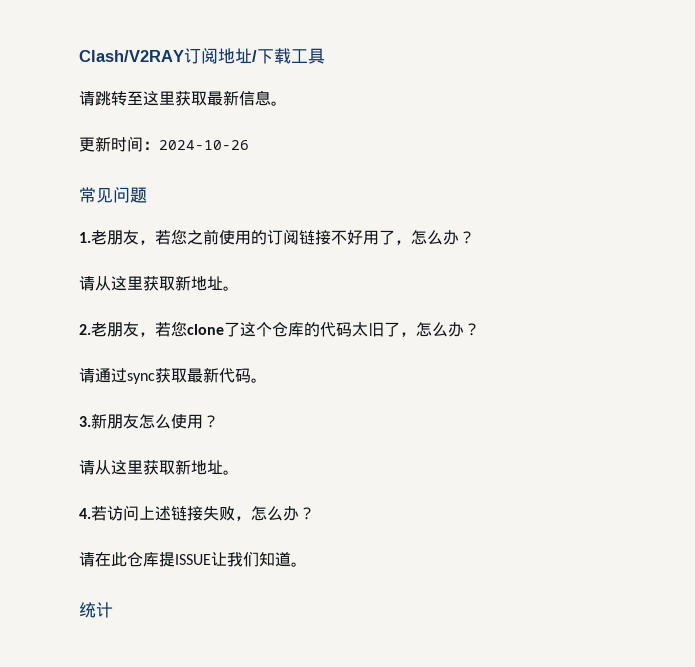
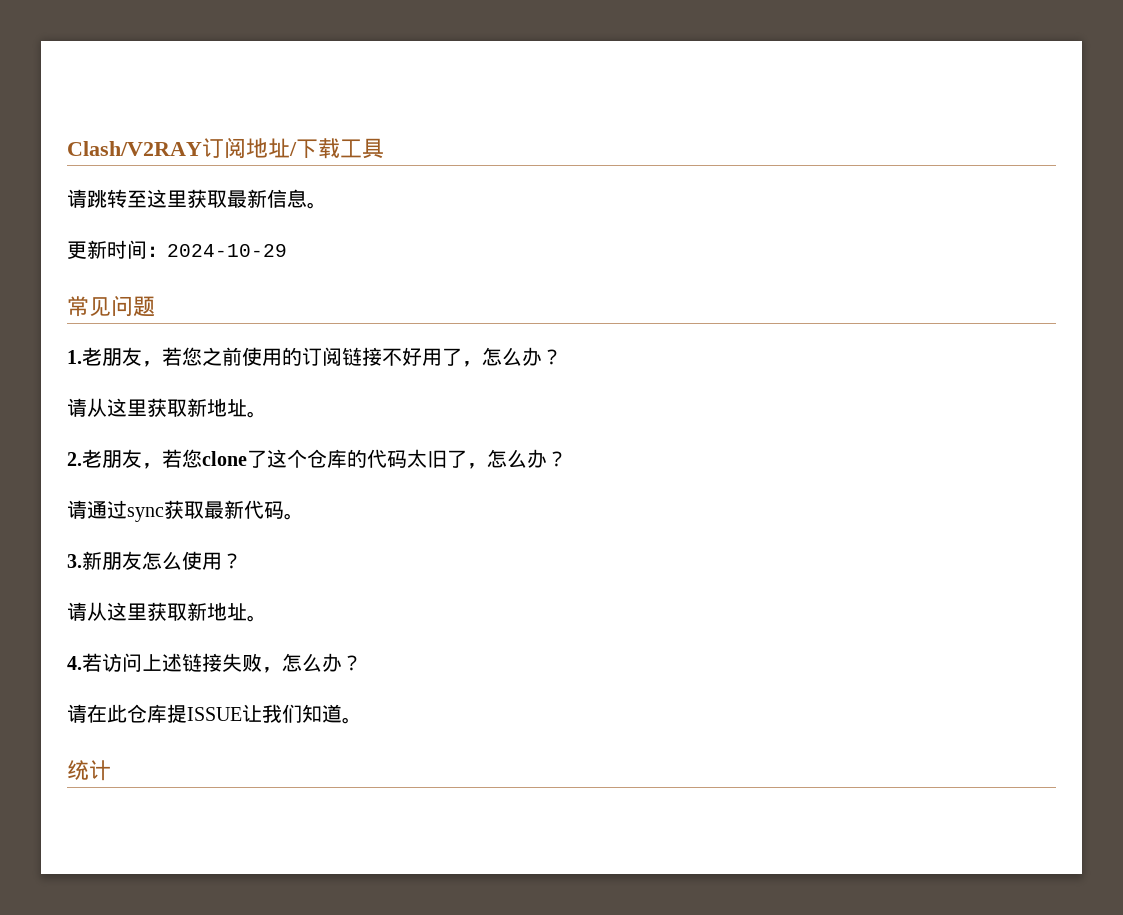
- 更新时间：2024-10-26
+ 更新时间：2024-10-29

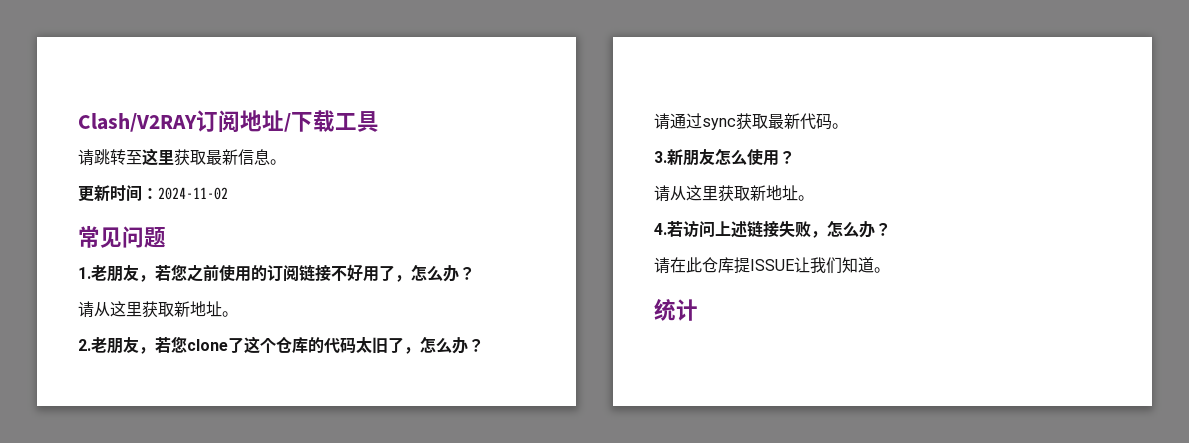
- 更新时间：2024-10-29
+ 更新时间：2024-11-02

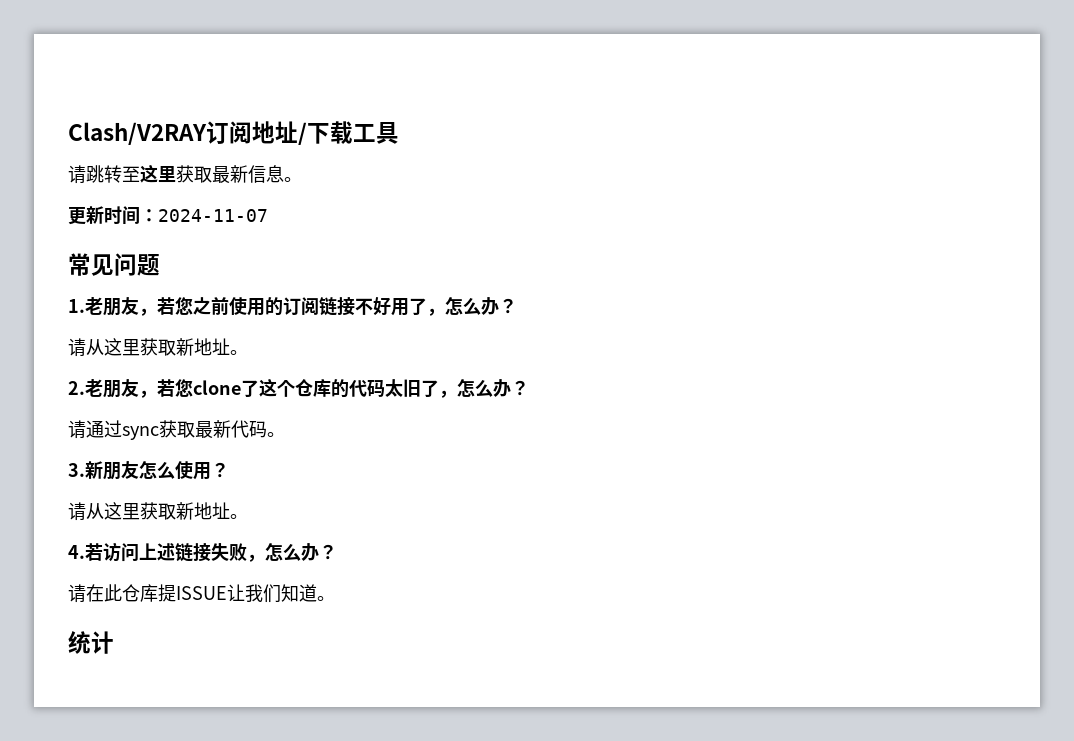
- 更新时间：2024-11-02
+ 更新时间：2024-11-07

